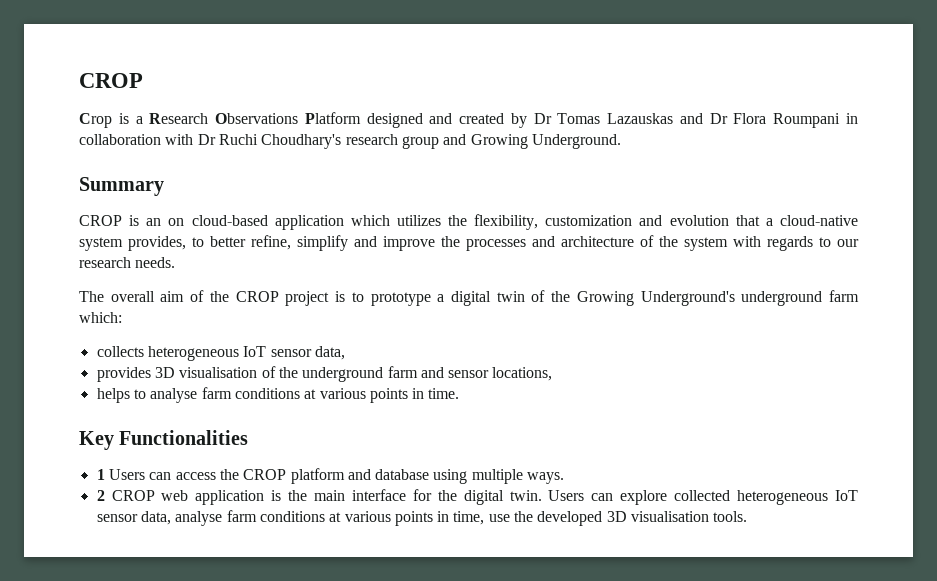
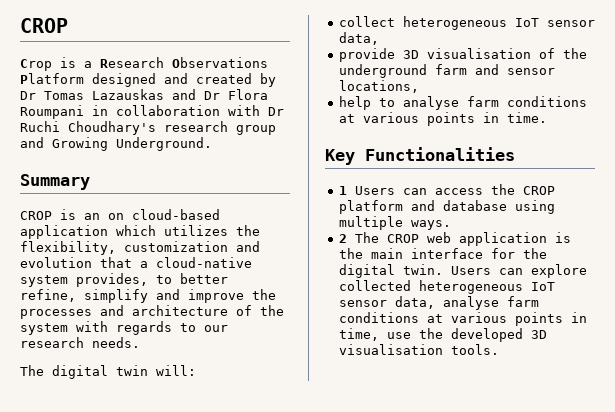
- The overall aim of the CROP project is to prototype a digital twin of the Growing Underground's underground farm which:
- collects heterogeneous IoT sensor data,
+ The digital twin will:
+ collect heterogeneous IoT sensor data,
- provides 3D visualisation of the underground farm and sensor locations,
+ provide 3D visualisation of the underground farm and sensor locations,
- helps to analyse farm conditions at various points in time.
+ help to analyse farm conditions at various points in time.
- 2 CROP web application is the main interface for the digital twin.
+ 2 The CROP web application is the main interface for the digital twin.

